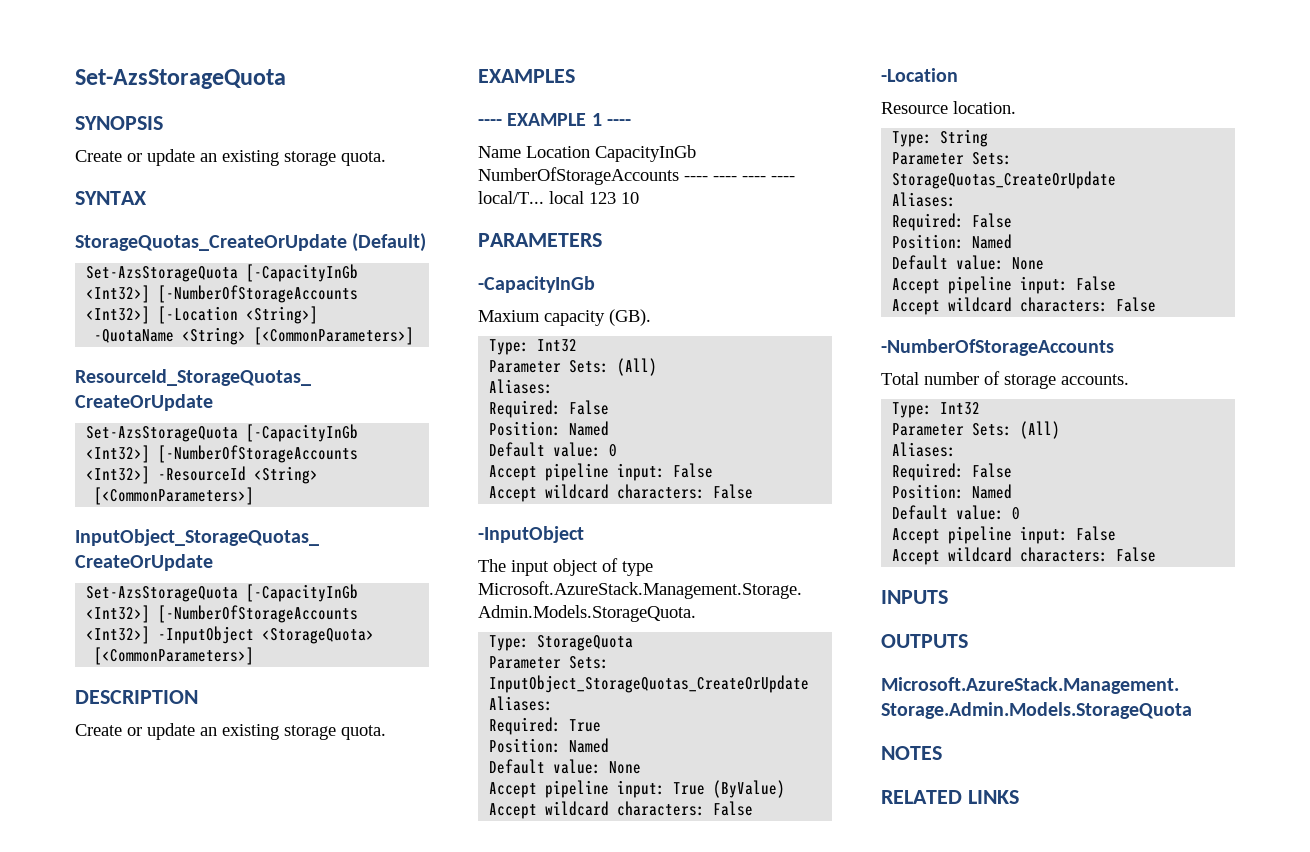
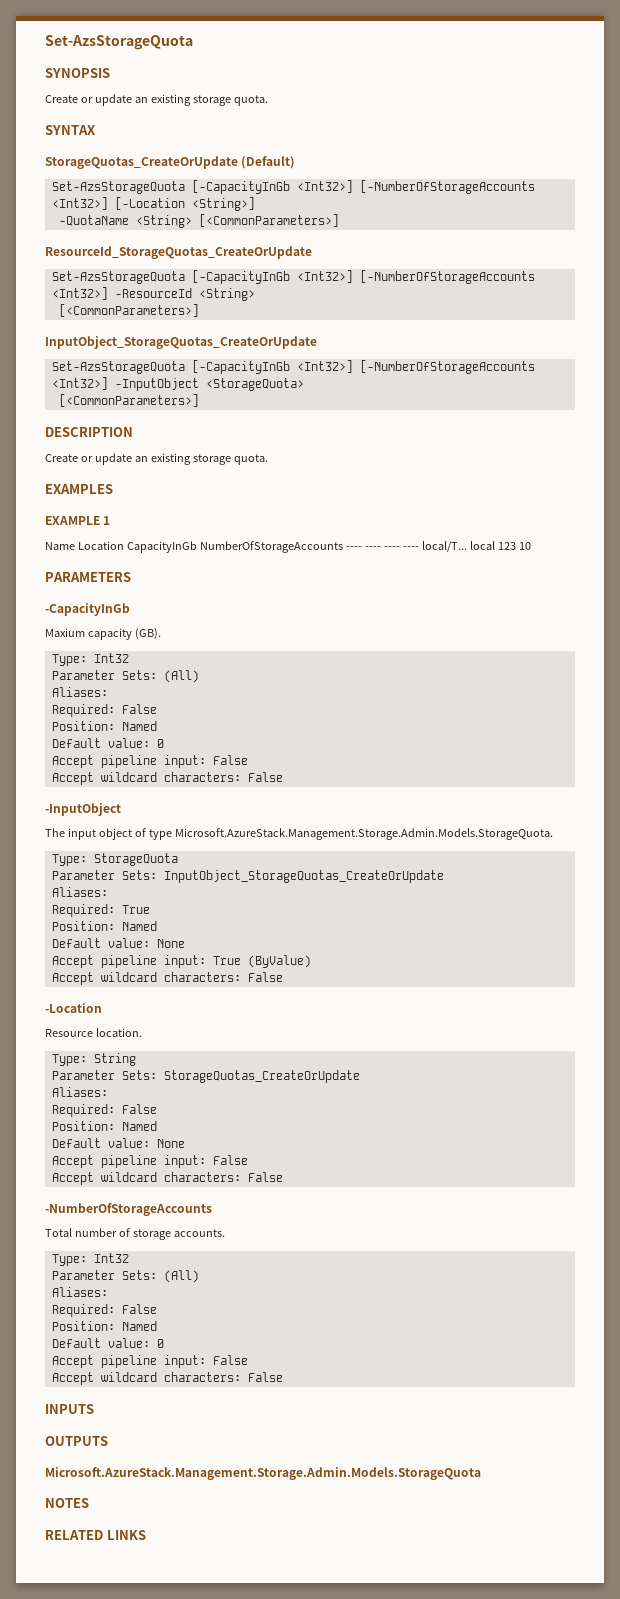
- ---- EXAMPLE 1 ----
+ EXAMPLE 1

